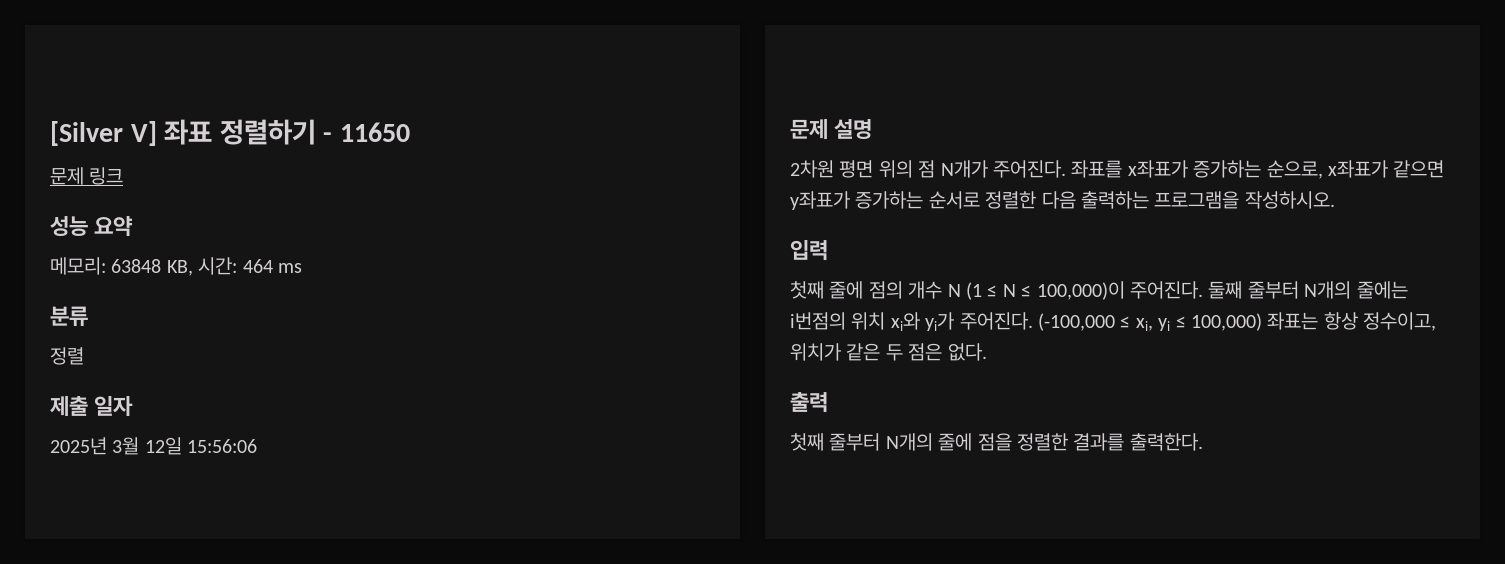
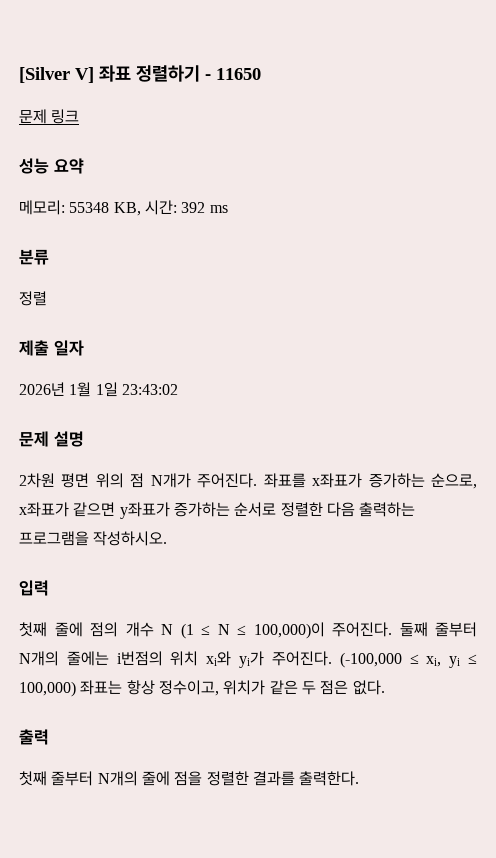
- 메모리: 63848 KB, 시간: 464 ms
+ 메모리: 55348 KB, 시간: 392 ms
- 2025년 3월 12일 15:56:06
+ 2026년 1월 1일 23:43:02

